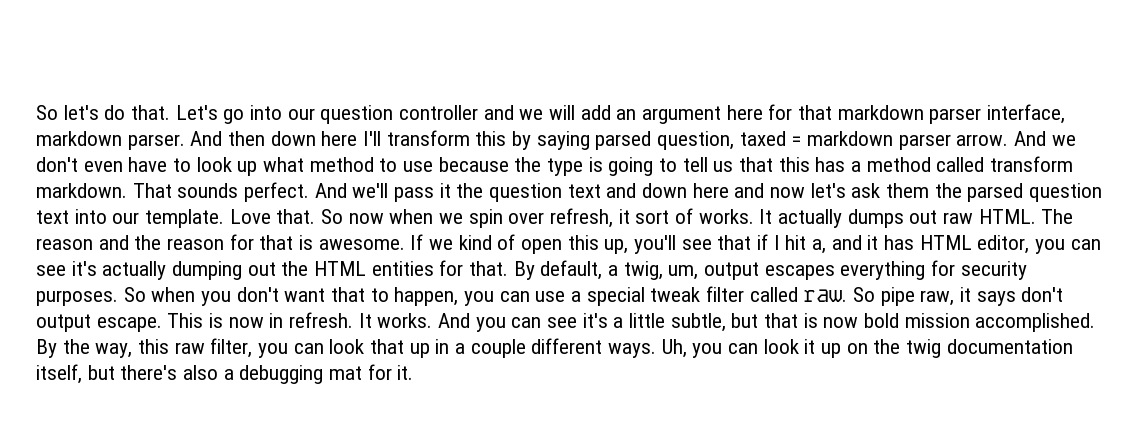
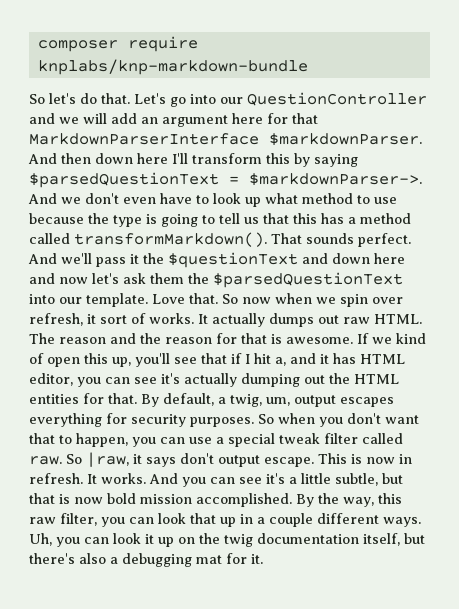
+ composer require knplabs/knp-markdown-bundle
- Let's go into our question controller and we will add an argument here for that markdown parser interface, markdown parser.
+ Let's go into our QuestionController and we will add an argument here for that MarkdownParserInterface $markdownParser.
- And then down here I'll transform this by saying parsed question, taxed = markdown parser arrow.
+ And then down here I'll transform this by saying $parsedQuestionText = $markdownParser->.
- And we don't even have to look up what method to use because the type is going to tell us that this has a method called transform markdown.
+ And we don't even have to look up what method to use because the type is going to tell us that this has a method called transformMarkdown().
- And we'll pass it the question text and down here and now let's ask them the parsed question text into our template.
+ And we'll pass it the $questionText and down here and now let's ask them the $parsedQuestionText into our template.
- So pipe raw, it says don't output escape.
+ So |raw, it says don't output escape.

